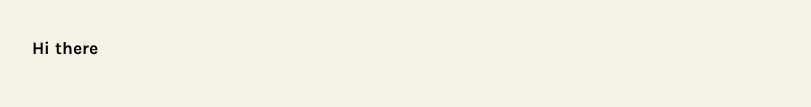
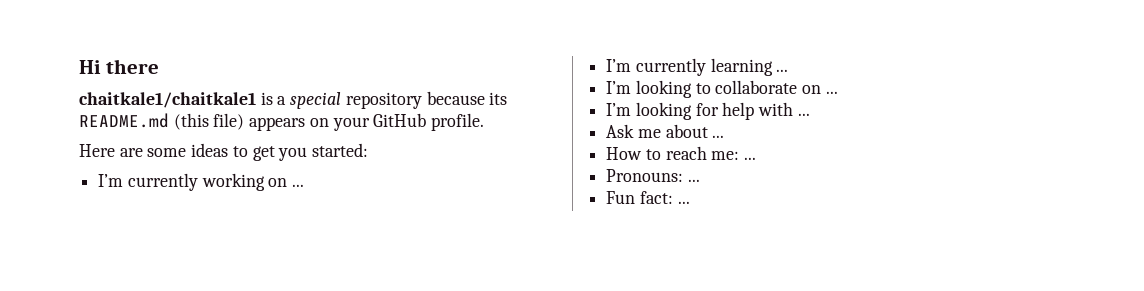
+ chaitkale1/chaitkale1 is a special repository because its README.md (this file) appears on your GitHub profile.
+ Here are some ideas to get you started:
+ I’m currently working on ...
+ I’m currently learning ...
+ I’m looking to collaborate on ...
+ I’m looking for help with ...
+ Ask me about ...
+ How to reach me: ...
+ Pronouns: ...
+ Fun fact: ...

